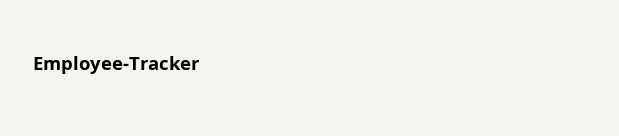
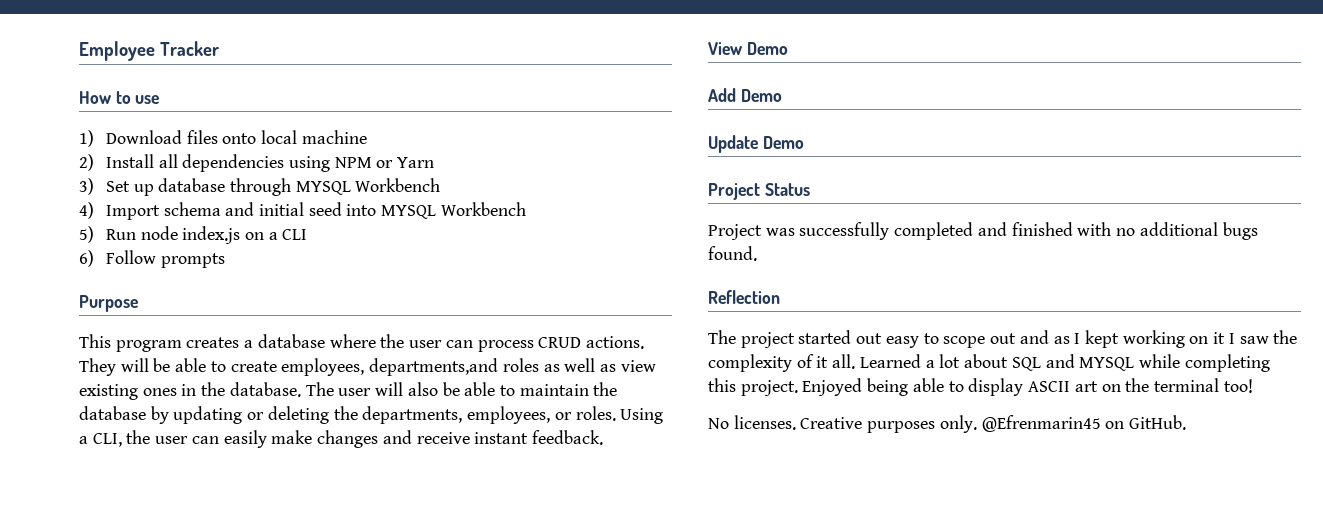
- Employee-Tracker
+ Employee Tracker
+ How to use
+ 1) Download files onto local machine
+ 2) Install all dependencies using NPM or Yarn
+ 3) Set up database through MYSQL Workbench
+ 4) Import schema and initial seed into MYSQL Workbench
+ 5) Run node index.js on a CLI
+ 6) Follow prompts
+ Purpose
+ This program creates a database where the user can process CRUD actions. They will be able to create employees, departments,and roles as well as view existing ones in the database. The user will also be able to maintain the database by updating or deleting the departments, employees, or roles. Using a CLI, the user can easily make changes and receive instant feedback.
+ View Demo
+ Add Demo
+ Update Demo
+ Project Status
+ Project was successfully completed and finished with no additional bugs found.
+ Reflection
+ The project started out easy to scope out and as I kept working on it I saw the complexity of it all. Learned a lot about SQL and MYSQL while completing this project. Enjoyed being able to display ASCII art on the terminal too!
+ No licenses. Creative purposes only. @Efrenmarin45 on GitHub.

